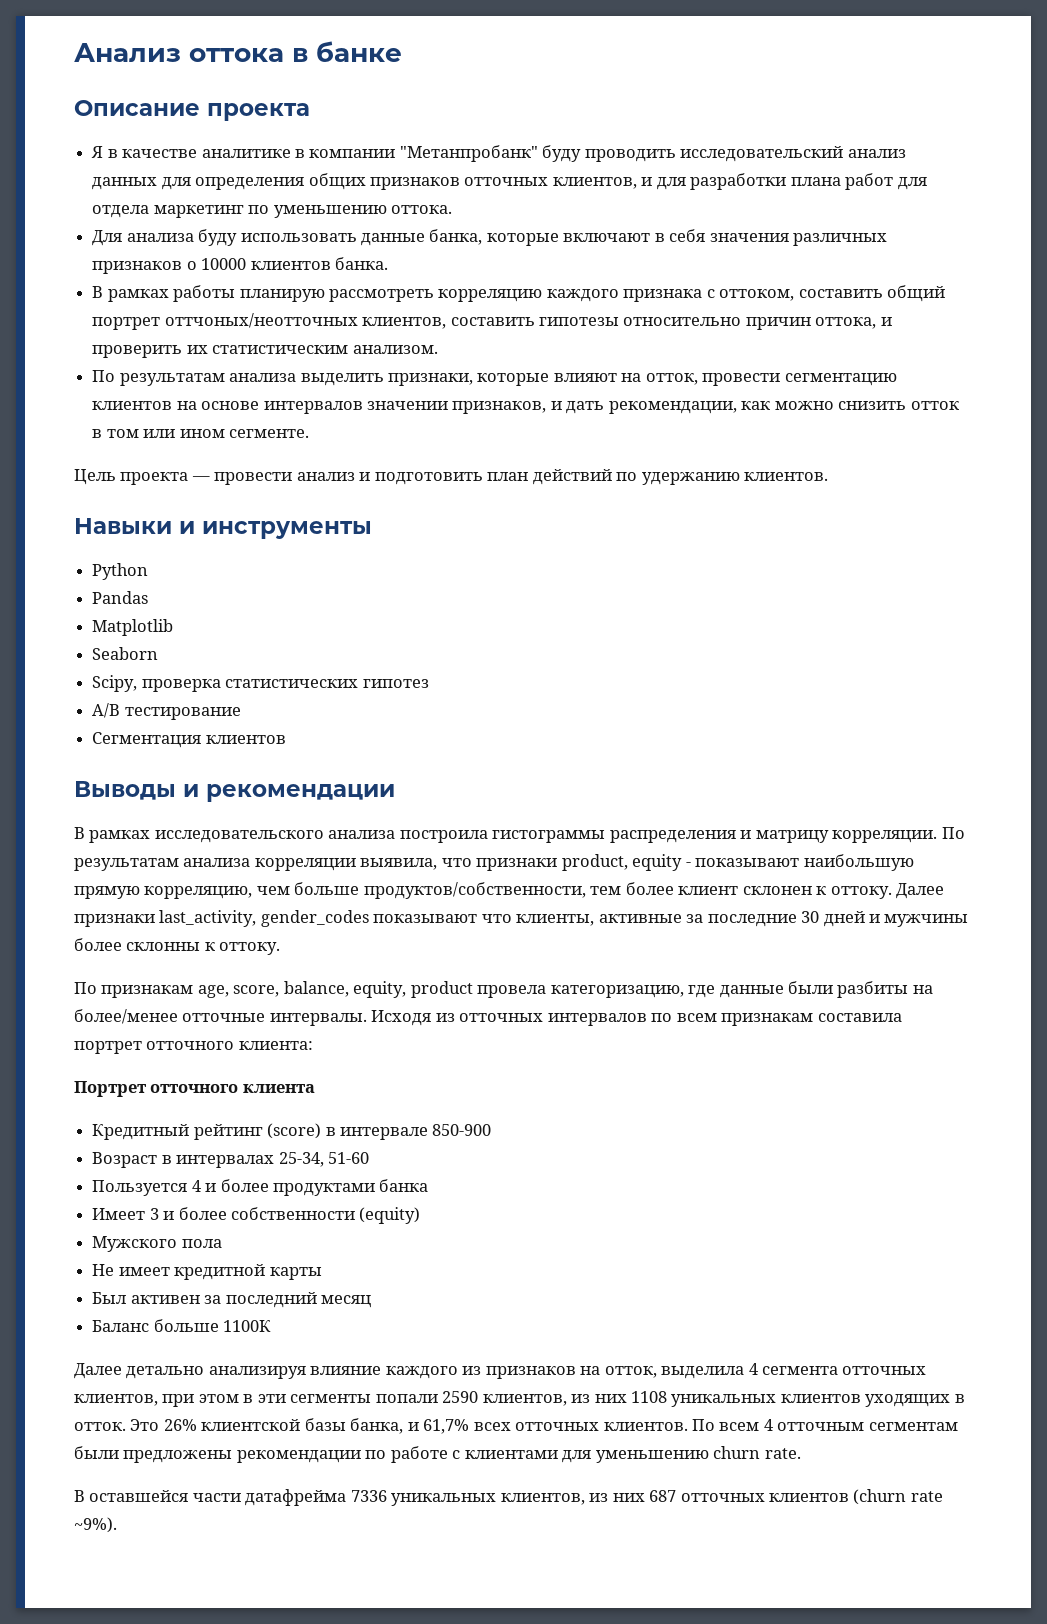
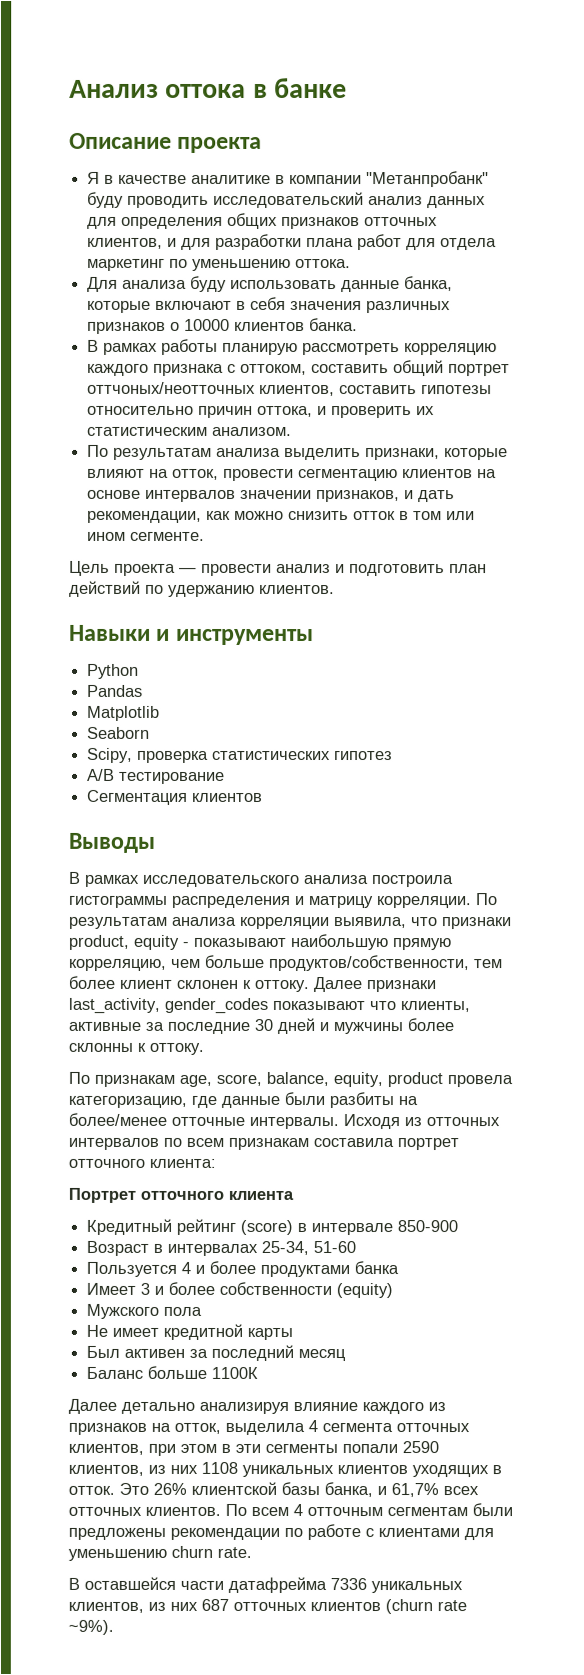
- Выводы и рекомендации
+ Выводы

